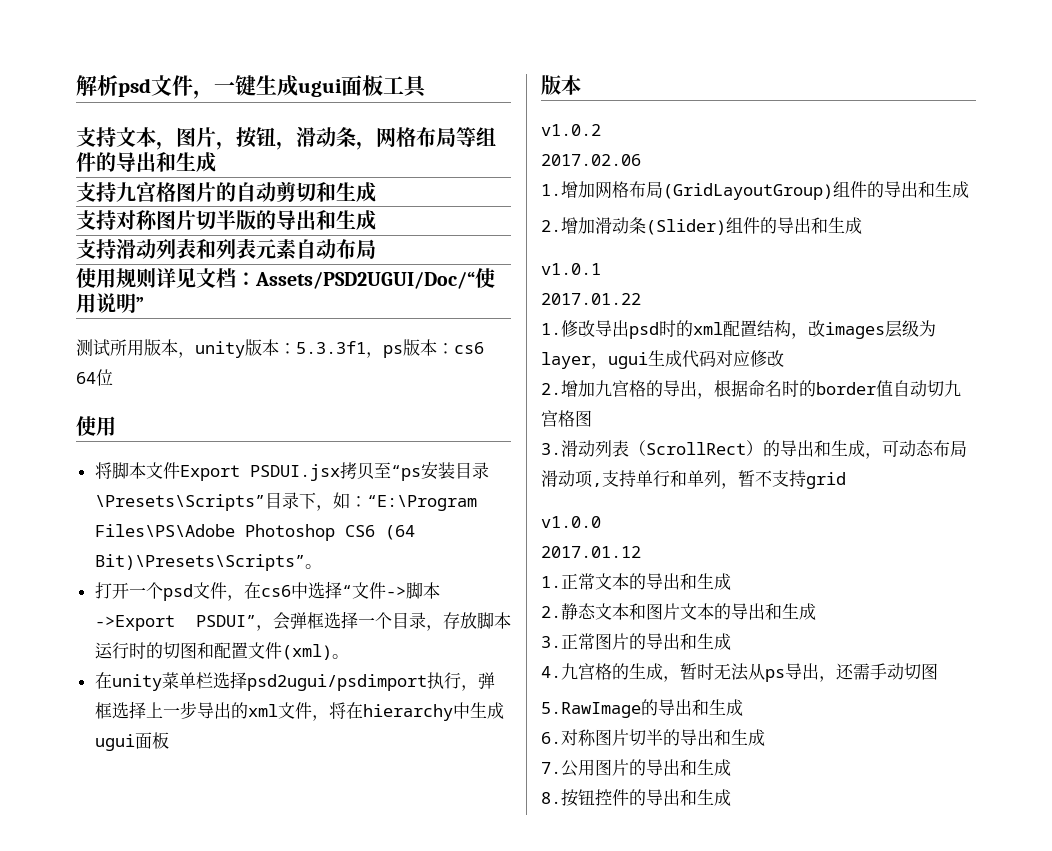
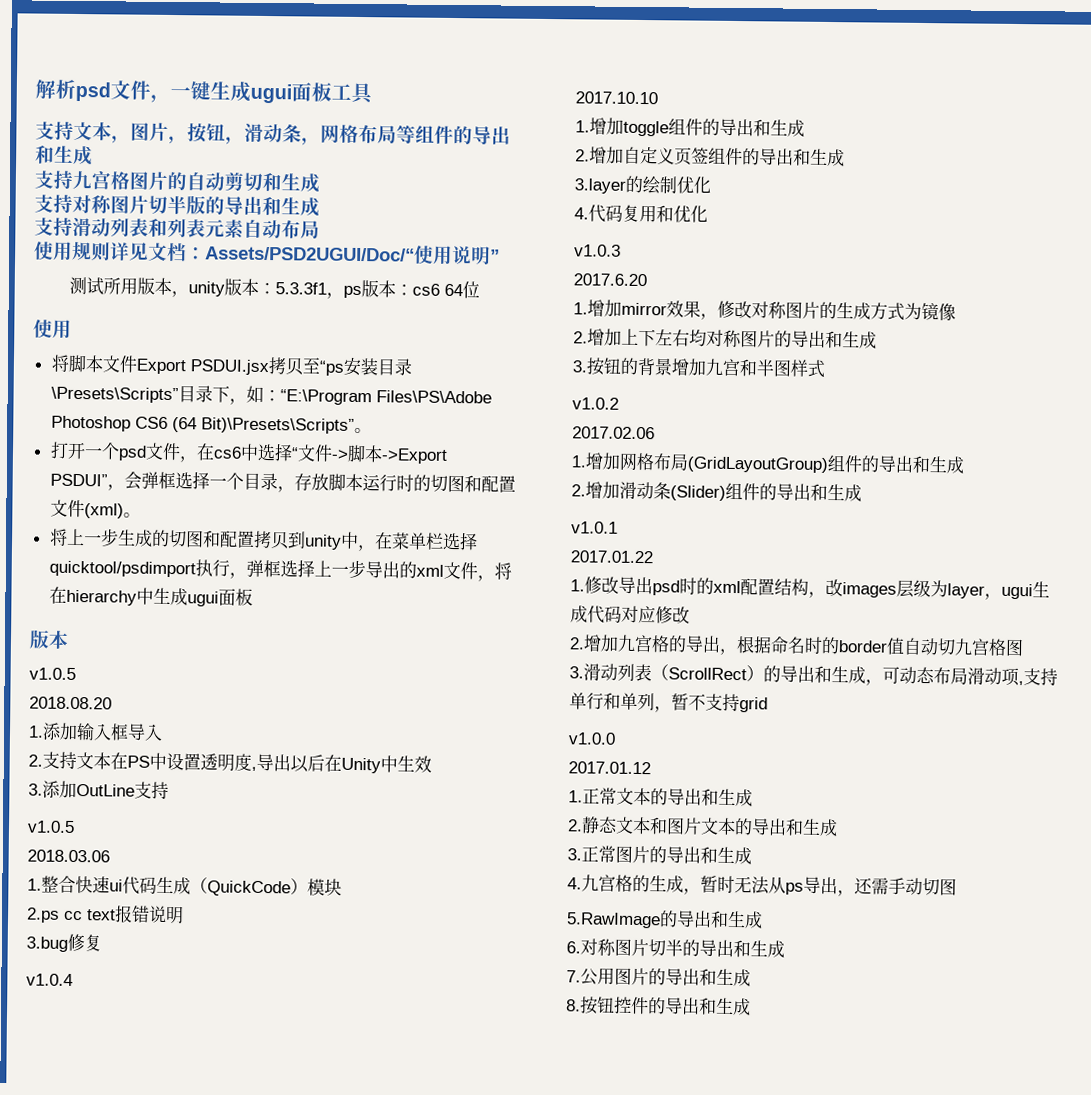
- 在unity菜单栏选择psd2ugui/psdimport执行，弹框选择上一步导出的xml文件，将在hierarchy中生成ugui面板
+ 将上一步生成的切图和配置拷贝到unity中，在菜单栏选择quicktool/psdimport执行，弹框选择上一步导出的xml文件，将在hierarchy中生成ugui面板
  版本
+ v1.0.5
+ 2018.08.20
+ 1.添加输入框导入
+ 2.支持文本在PS中设置透明度,导出以后在Unity中生效
+ 3.添加OutLine支持
+ v1.0.5
+ 2018.03.06
+ 1.整合快速ui代码生成（QuickCode）模块
+ 2.ps cc text报错说明
+ 3.bug修复
+ v1.0.4
+ 2017.10.10
+ 1.增加toggle组件的导出和生成
+ 2.增加自定义页签组件的导出和生成
+ 3.layer的绘制优化
+ 4.代码复用和优化
+ v1.0.3
+ 2017.6.20
+ 1.增加mirror效果，修改对称图片的生成方式为镜像
+ 2.增加上下左右均对称图片的导出和生成
+ 3.按钮的背景增加九宫和半图样式

